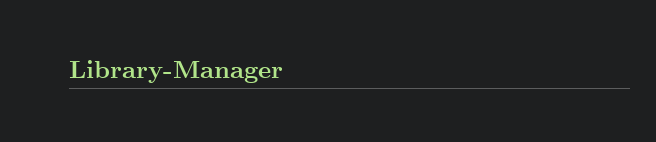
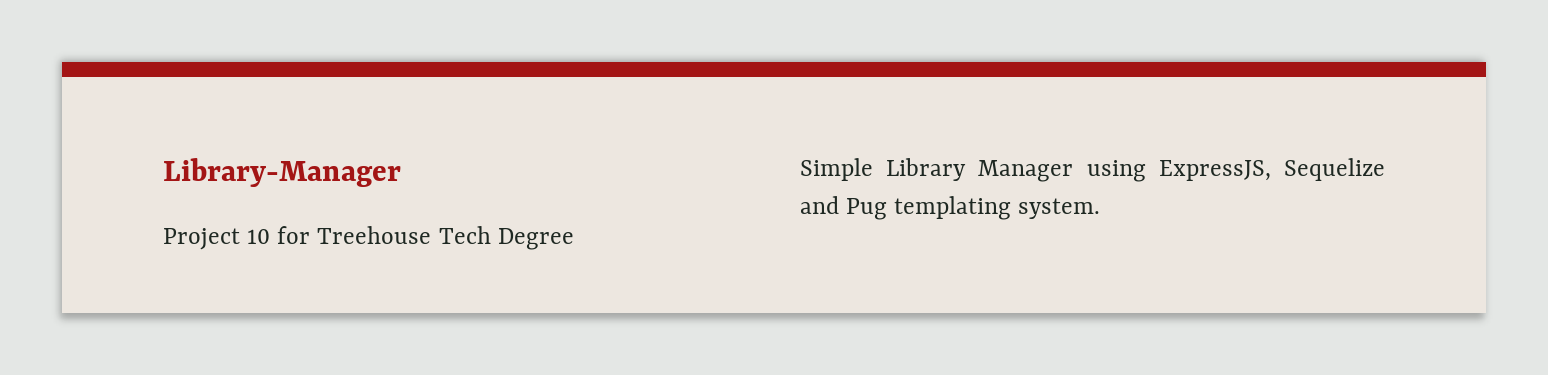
+ Project 10 for Treehouse Tech Degree
+ Simple Library Manager using ExpressJS, Sequelize and Pug templating system.

